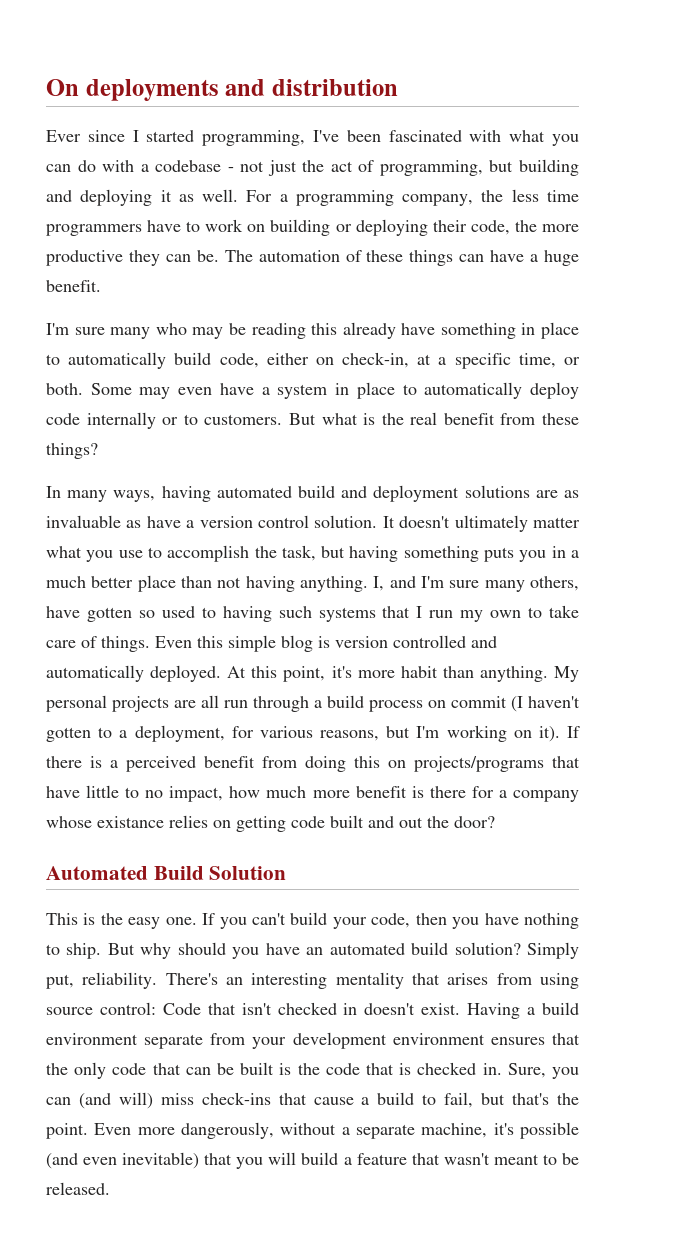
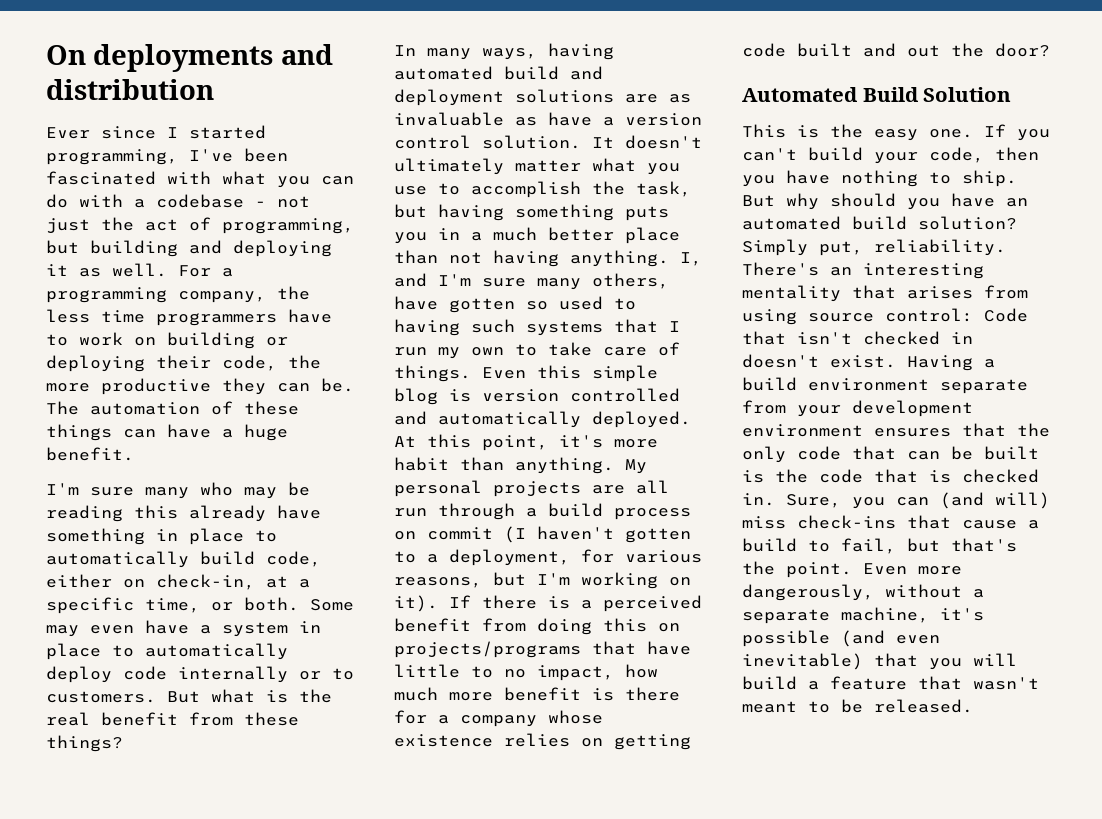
- If there is a perceived benefit from doing this on projects/programs that have little to no impact, how much more benefit is there for a company whose existance relies on getting code built and out the door?
+ If there is a perceived benefit from doing this on projects/programs that have little to no impact, how much more benefit is there for a company whose existence relies on getting code built and out the door?

